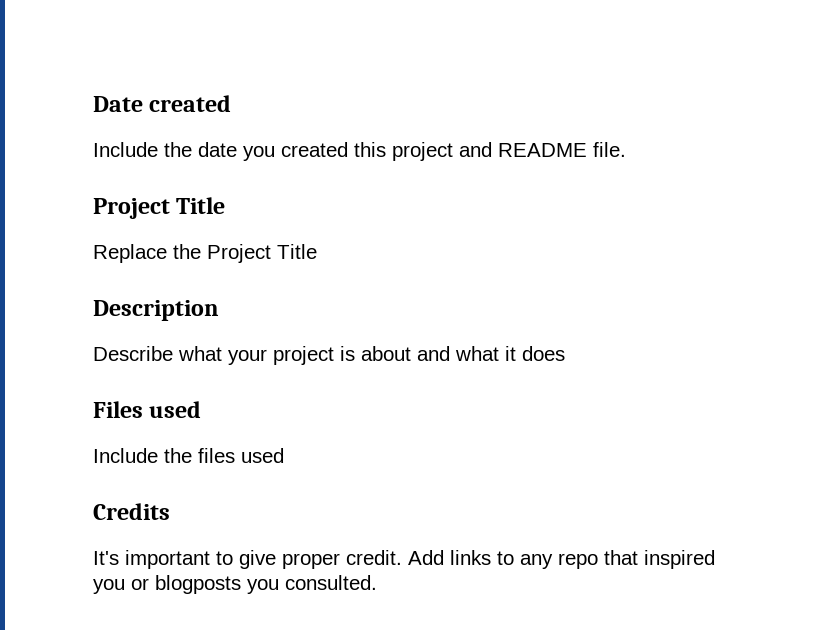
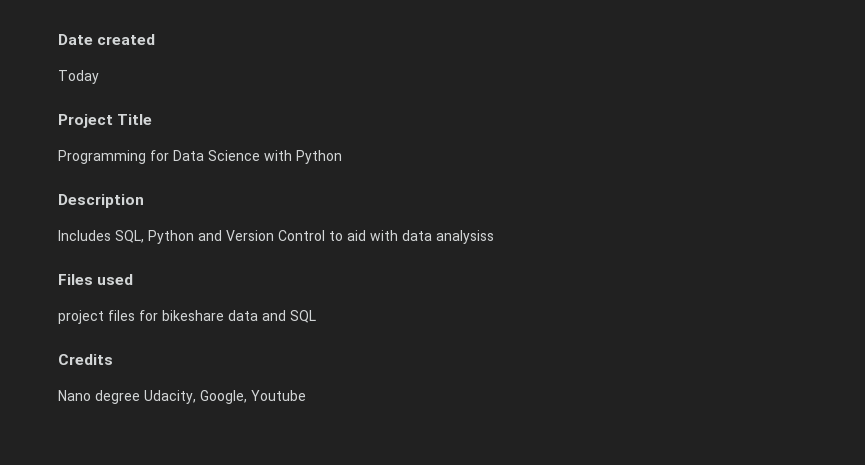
- Include the date you created this project and README file.
+ Today
  Project Title
- Replace the Project Title
+ Programming for Data Science with Python
  Description
- Describe what your project is about and what it does
+ Includes SQL, Python and Version Control to aid with data analysiss
  Files used
- Include the files used
+ project files for bikeshare data and SQL
  Credits
- It's important to give proper credit. Add links to any repo that inspired you or blogposts you consulted.
+ Nano degree Udacity, Google, Youtube

